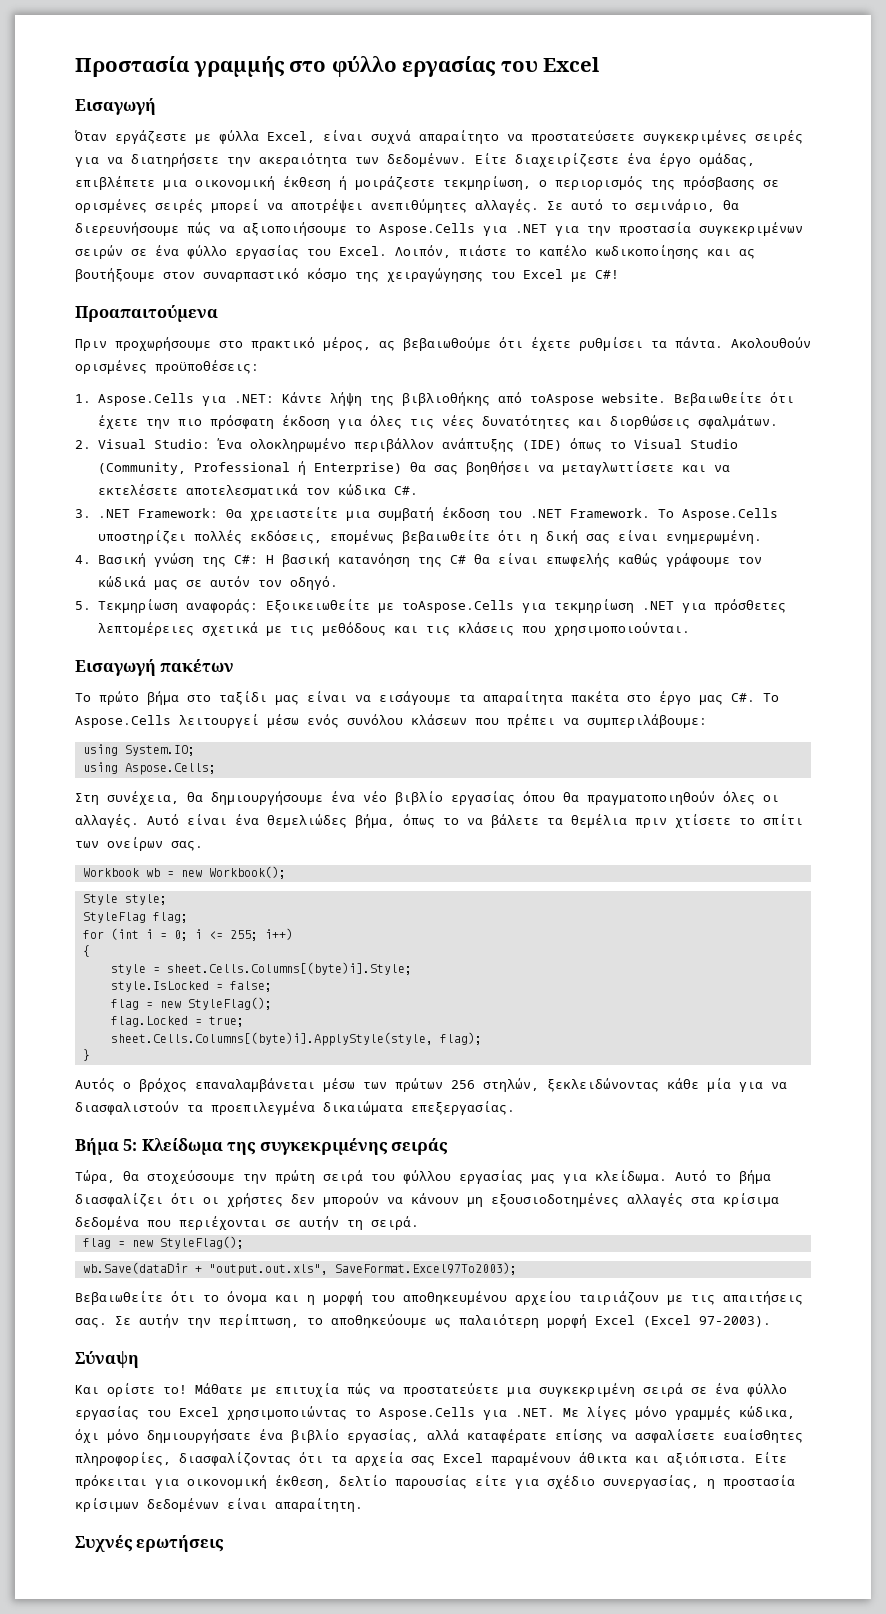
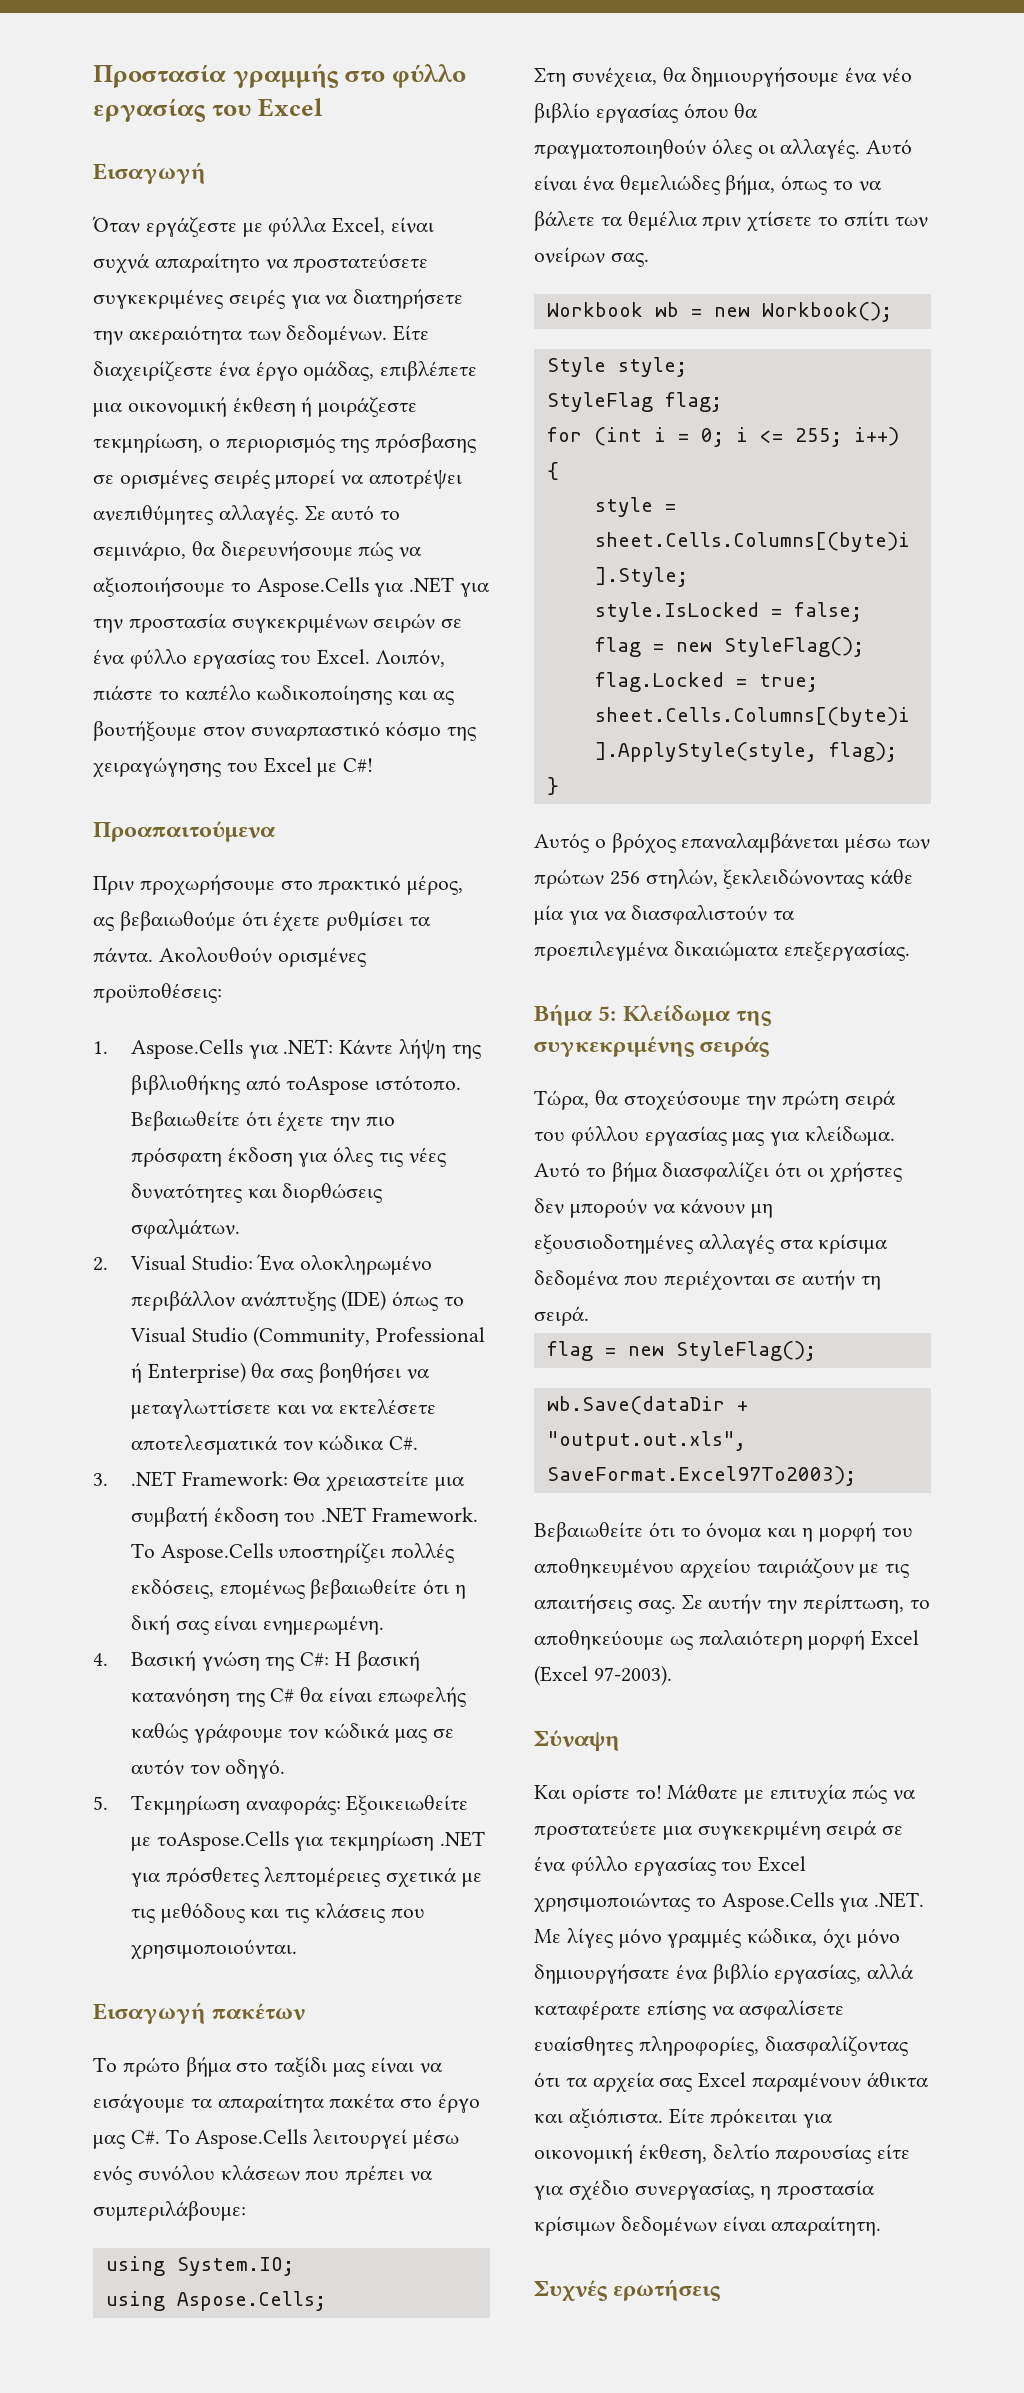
- 1. Aspose.Cells για .NET: Κάντε λήψη της βιβλιοθήκης από τοAspose website.
+ 1. Aspose.Cells για .NET: Κάντε λήψη της βιβλιοθήκης από τοAspose ιστότοπο.

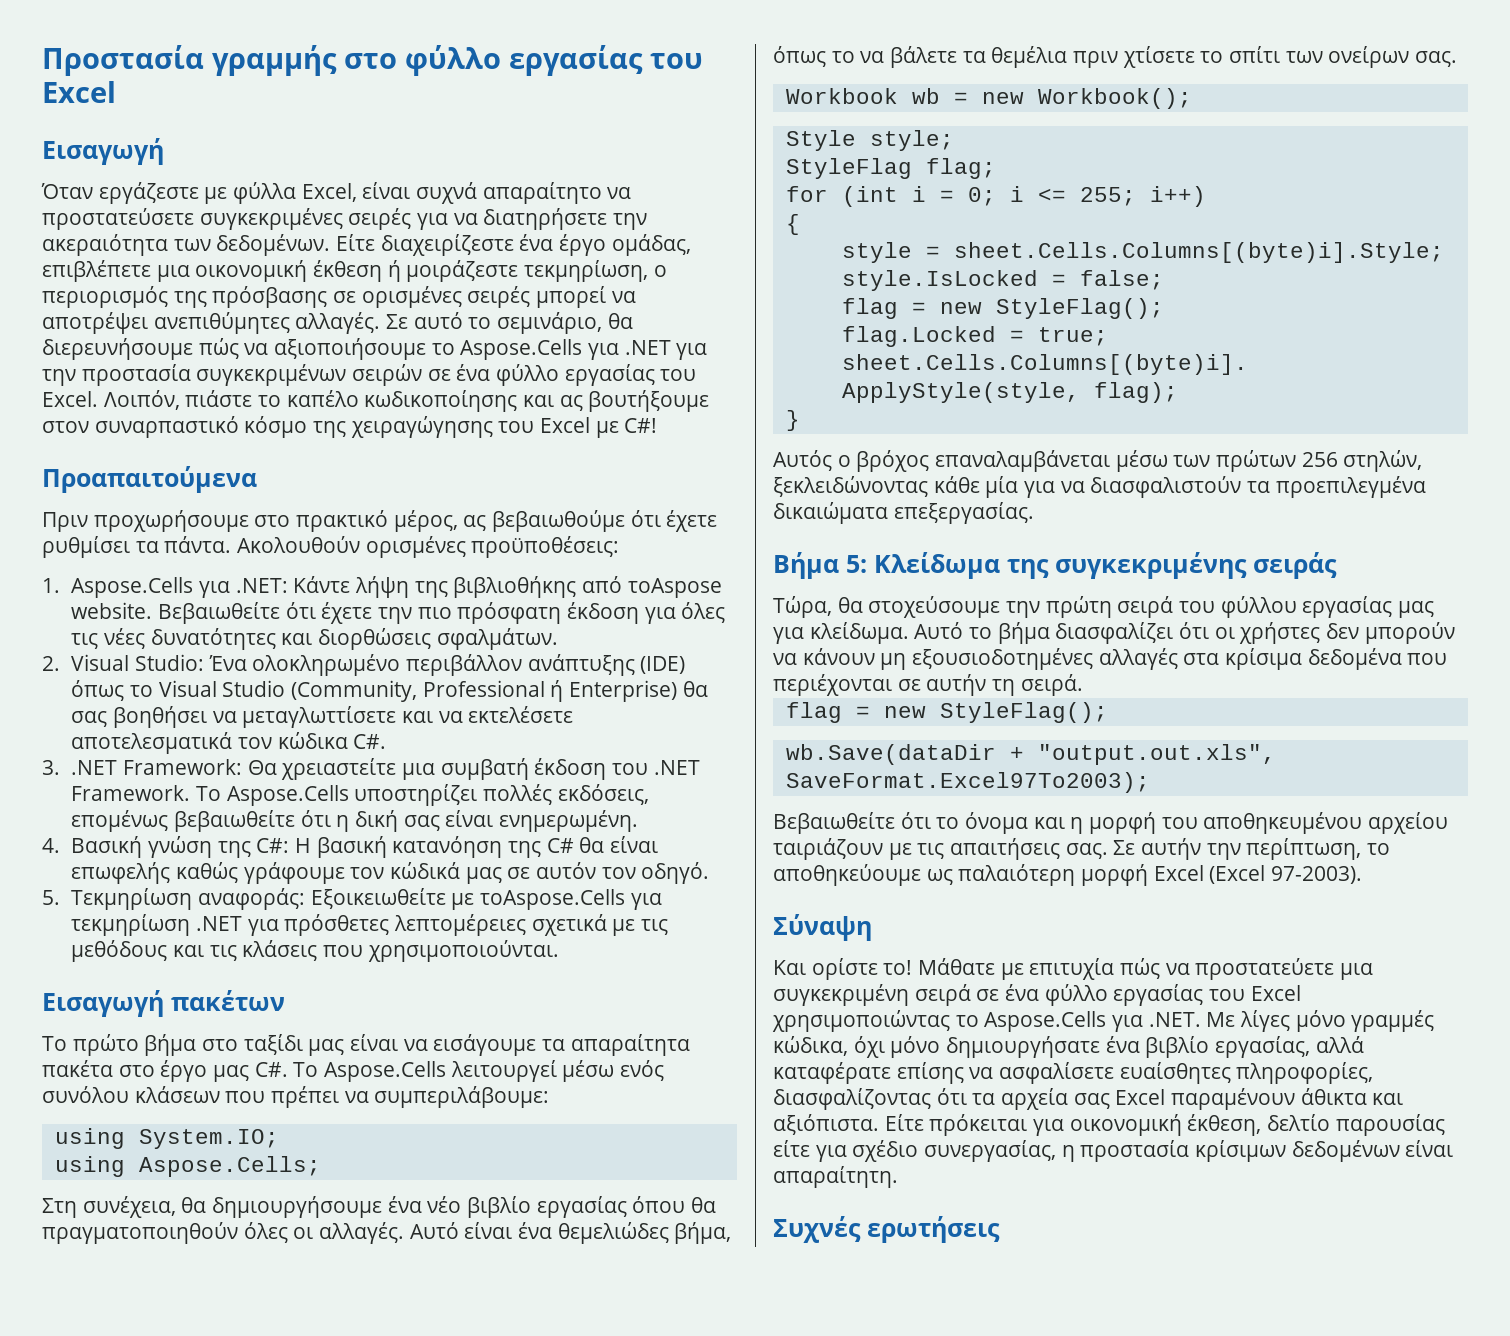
- 1. Aspose.Cells για .NET: Κάντε λήψη της βιβλιοθήκης από τοAspose ιστότοπο.
+ 1. Aspose.Cells για .NET: Κάντε λήψη της βιβλιοθήκης από τοAspose website.

